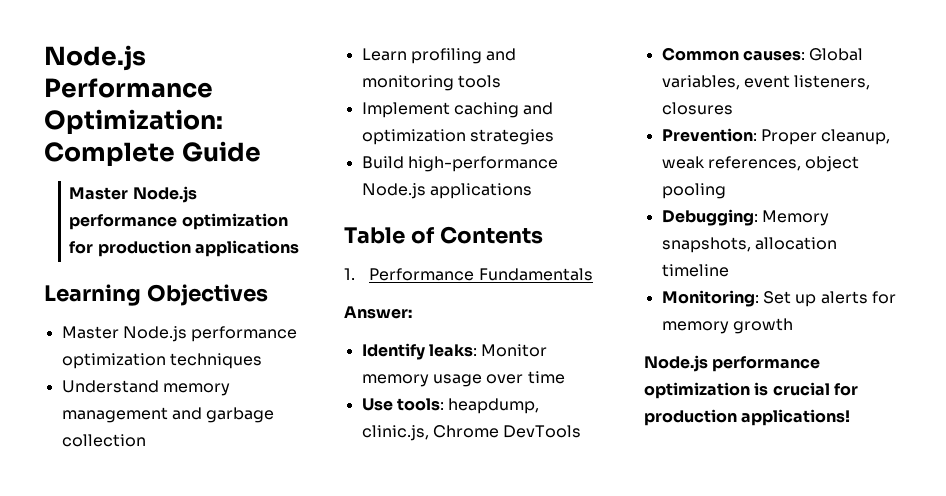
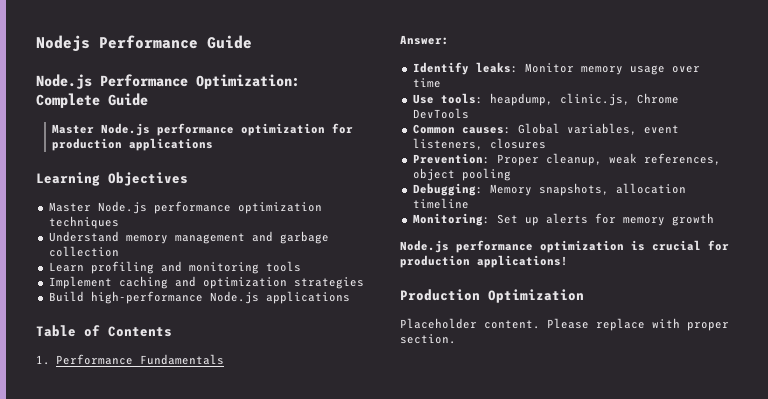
+ Nodejs Performance Guide
+ Production Optimization
+ Placeholder content. Please replace with proper section.

